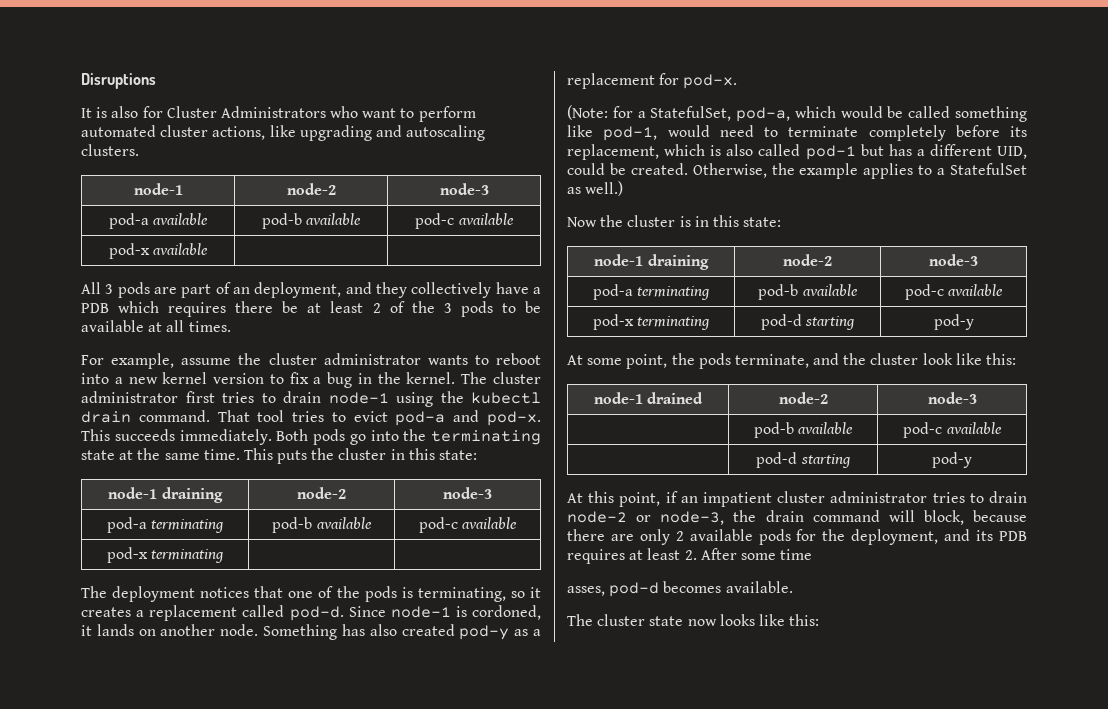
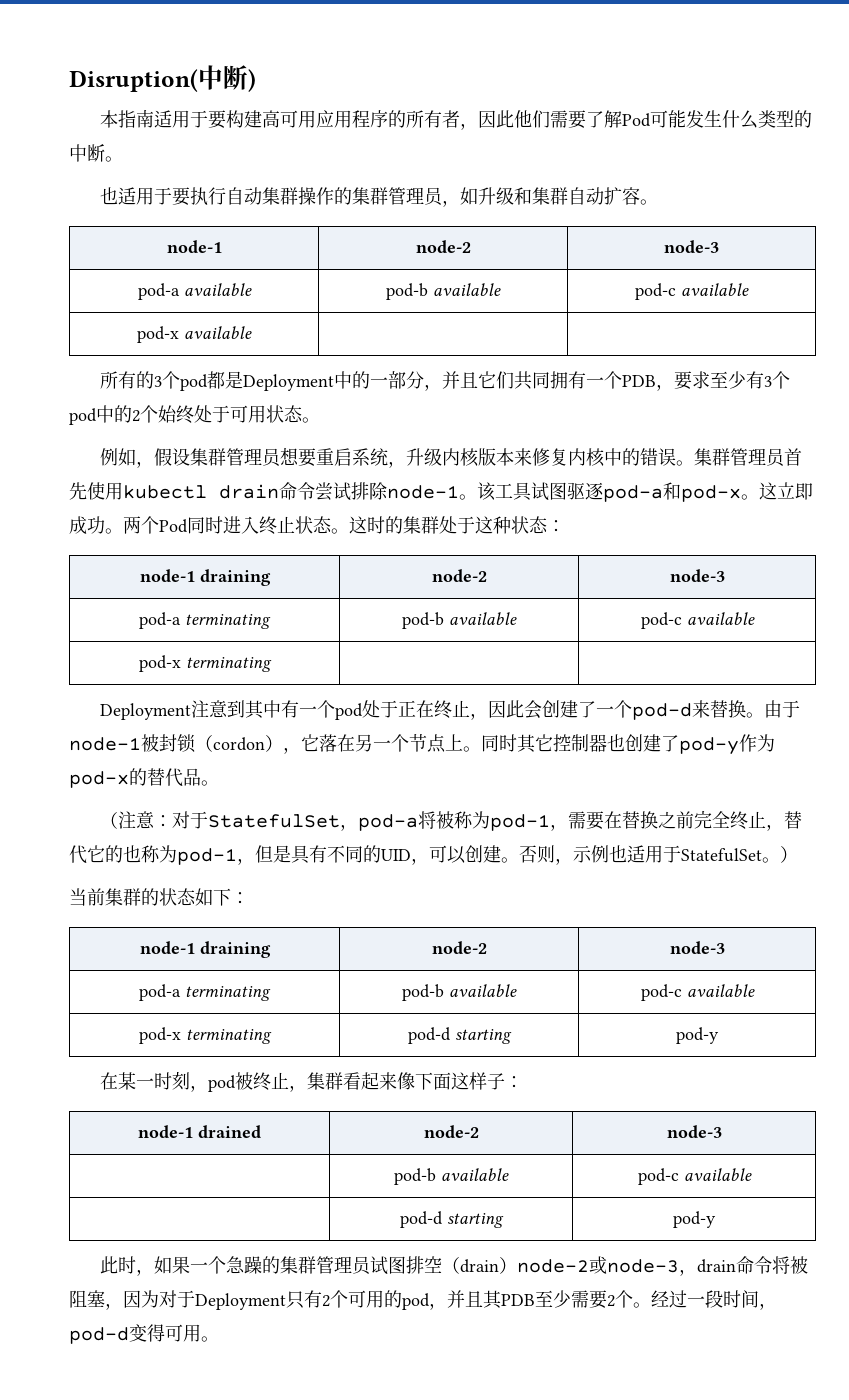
- Disruptions
- It is also for Cluster Administrators who want to perform automated cluster actions, like upgrading and autoscaling clusters.
+ Disruption(中断)
+ 本指南适用于要构建高可用应用程序的所有者，因此他们需要了解Pod可能发生什么类型的中断。
+ 也适用于要执行自动集群操作的集群管理员，如升级和集群自动扩容。
- All 3 pods are part of an deployment, and they collectively have a PDB which requires there be at least 2 of the 3 pods to be available at all times.
- For example, assume the cluster administrator wants to reboot into a new kernel version to fix a bug in the kernel. The cluster administrator first tries to drain node-1 using the kubectl drain command. That tool tries to evict pod-a and pod-x. This succeeds immediately. Both pods go into the terminating state at the same time. This puts the cluster in this state:
+ 所有的3个pod都是Deployment中的一部分，并且它们共同拥有一个PDB，要求至少有3个pod中的2个始终处于可用状态。
+ 例如，假设集群管理员想要重启系统，升级内核版本来修复内核中的错误。集群管理员首先使用kubectl drain命令尝试排除node-1。该工具试图驱逐pod-a和pod-x。这立即成功。两个Pod同时进入终止状态。这时的集群处于这种状态：
- The deployment notices that one of the pods is terminating, so it creates a replacement called pod-d. Since node-1 is cordoned, it lands on another node. Something has also created pod-y as a replacement for pod-x.
- (Note: for a StatefulSet, pod-a, which would be called something like pod-1, would need to terminate completely before its replacement, which is also called pod-1 but has a different UID, could be created. Otherwise, the example applies to a StatefulSet as well.)
- Now the cluster is in this state:
+ Deployment注意到其中有一个pod处于正在终止，因此会创建了一个pod-d来替换。由于node-1被封锁（cordon），它落在另一个节点上。同时其它控制器也创建了pod-y作为pod-x的替代品。
+ （注意：对于StatefulSet，pod-a将被称为pod-1，需要在替换之前完全终止，替代它的也称为pod-1，但是具有不同的UID，可以创建。否则，示例也适用于StatefulSet。）
+ 当前集群的状态如下：
- At some point, the pods terminate, and the cluster look like this:
+ 在某一时刻，pod被终止，集群看起来像下面这样子：
- At this point, if an impatient cluster administrator tries to drain node-2 or node-3, the drain command will block, because there are only 2 available pods for the deployment, and its PDB requires at least 2. After some time
- asses, pod-d becomes available.
- The cluster state now looks like this:
+ 此时，如果一个急躁的集群管理员试图排空（drain）node-2或node-3，drain命令将被阻塞，因为对于Deployment只有2个可用的pod，并且其PDB至少需要2个。经过一段时间，pod-d变得可用。

